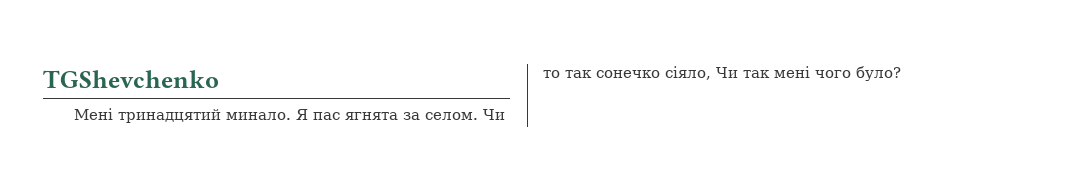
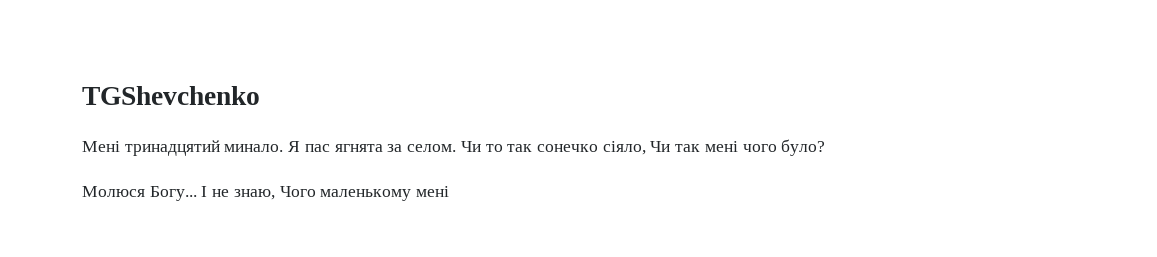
+ Молюся Богу... І не знаю, Чого маленькому мені

